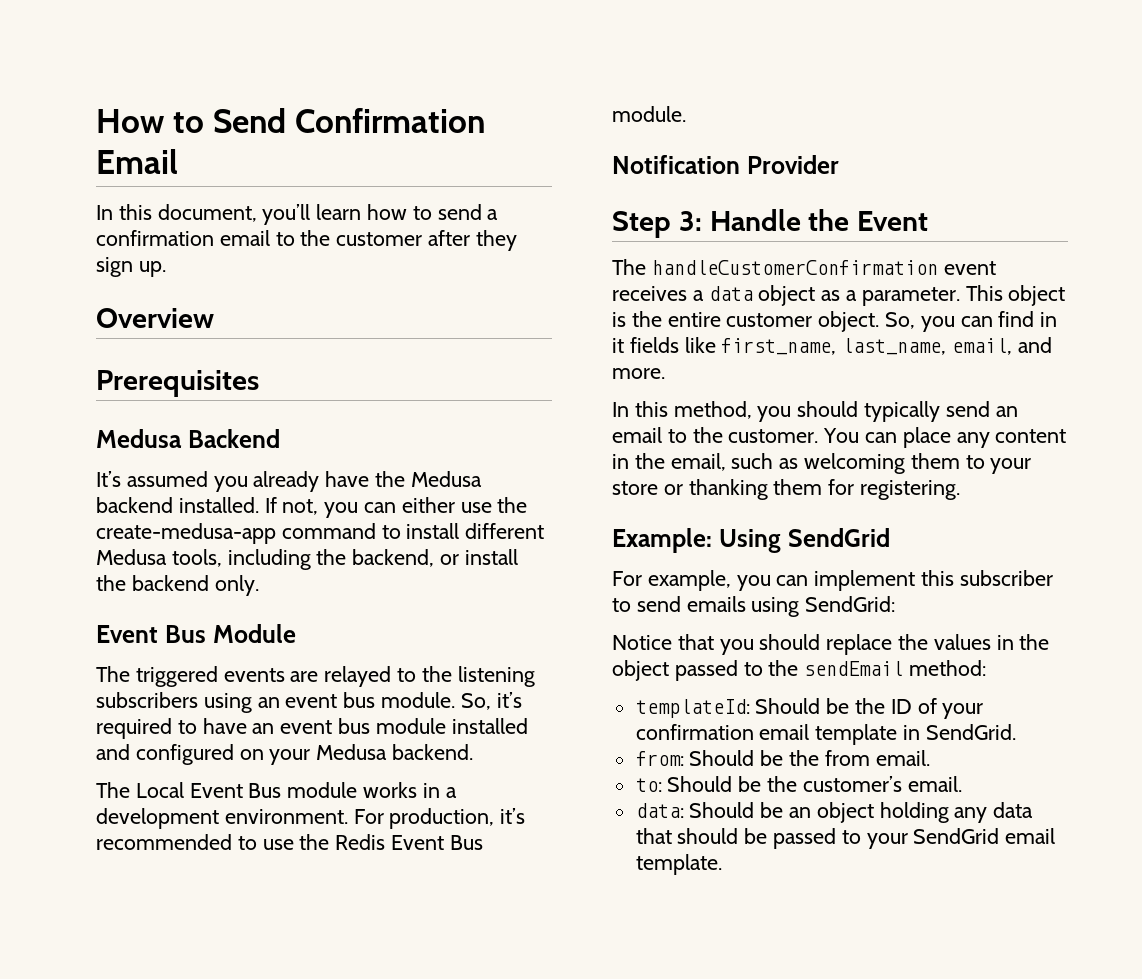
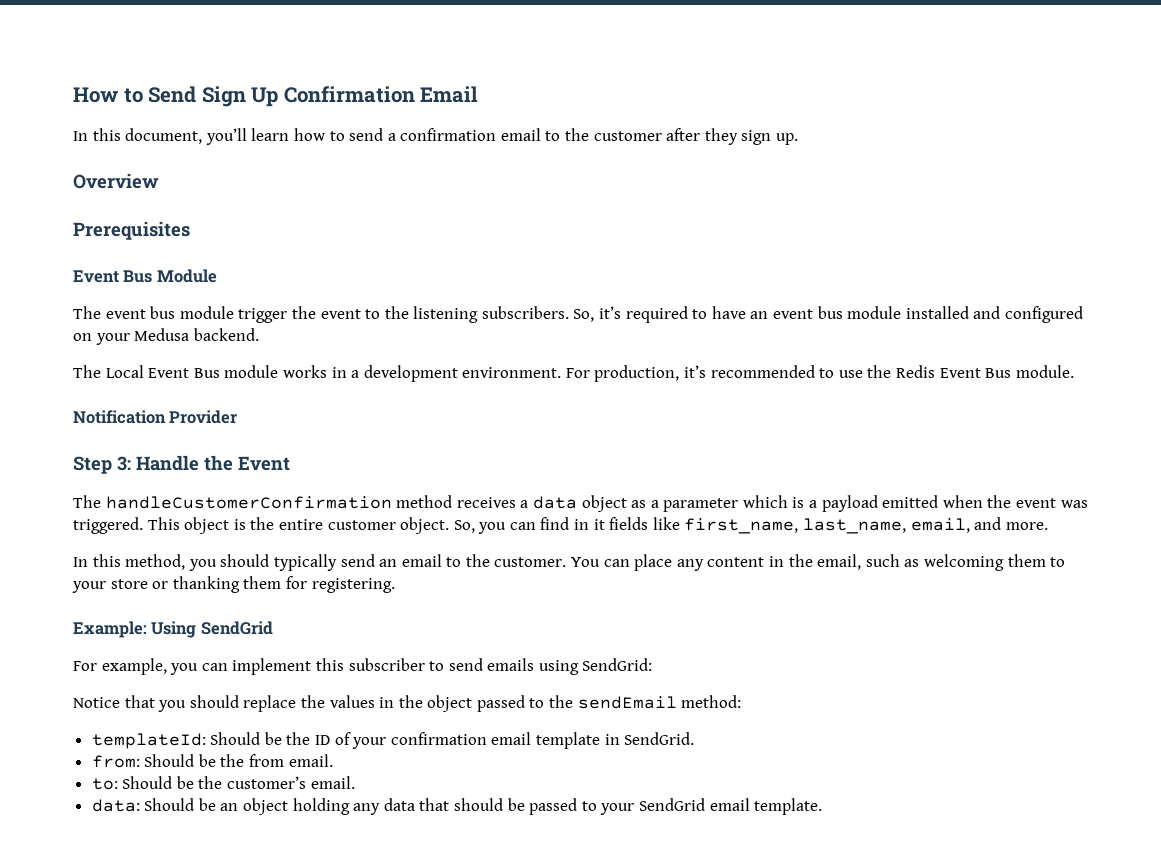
- How to Send Confirmation Email
+ How to Send Sign Up Confirmation Email
- Medusa Backend
- It’s assumed you already have the Medusa backend installed. If not, you can either use the create-medusa-app command to install different Medusa tools, including the backend, or install the backend only.
  Event Bus Module
- The triggered events are relayed to the listening subscribers using an event bus module.
+ The event bus module trigger the event to the listening subscribers.
- The handleCustomerConfirmation event receives a data object as a parameter.
+ The handleCustomerConfirmation method receives a data object as a parameter which is a payload emitted when the event was triggered.

